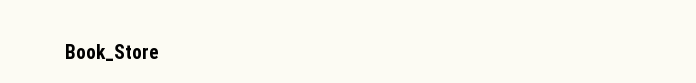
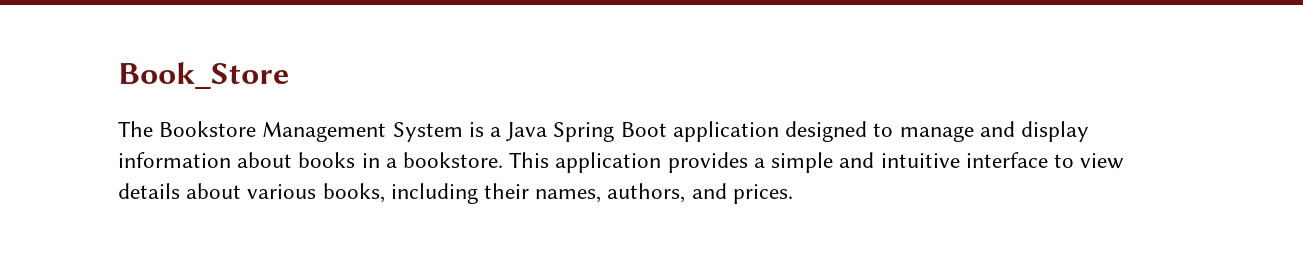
+ The Bookstore Management System is a Java Spring Boot application designed to manage and display information about books in a bookstore. This application provides a simple and intuitive interface to view details about various books, including their names, authors, and prices.

